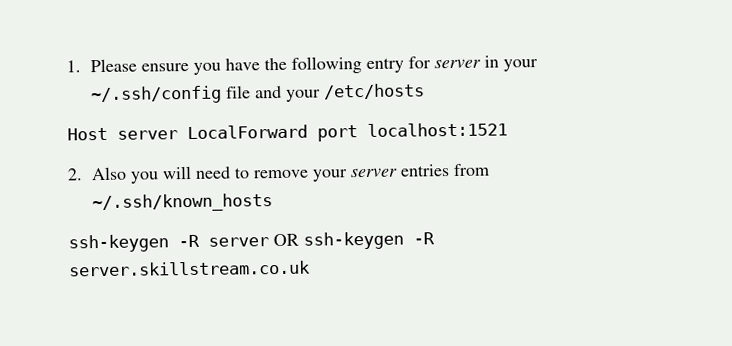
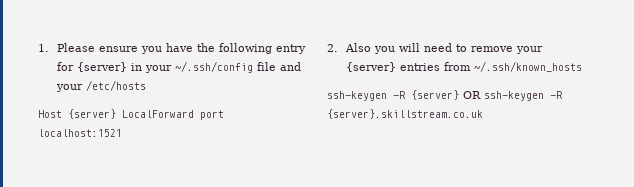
- 1. Please ensure you have the following entry for server in your ~/.ssh/config file and your /etc/hosts
+ 1. Please ensure you have the following entry for {server} in your ~/.ssh/config file and your /etc/hosts
- Host server LocalForward port localhost:1521
+ Host {server} LocalForward port localhost:1521
- 2. Also you will need to remove your server entries from ~/.ssh/known_hosts
+ 2. Also you will need to remove your {server} entries from ~/.ssh/known_hosts
- ssh-keygen -R server OR ssh-keygen -R server.skillstream.co.uk
+ ssh-keygen -R {server} OR ssh-keygen -R {server}.skillstream.co.uk

